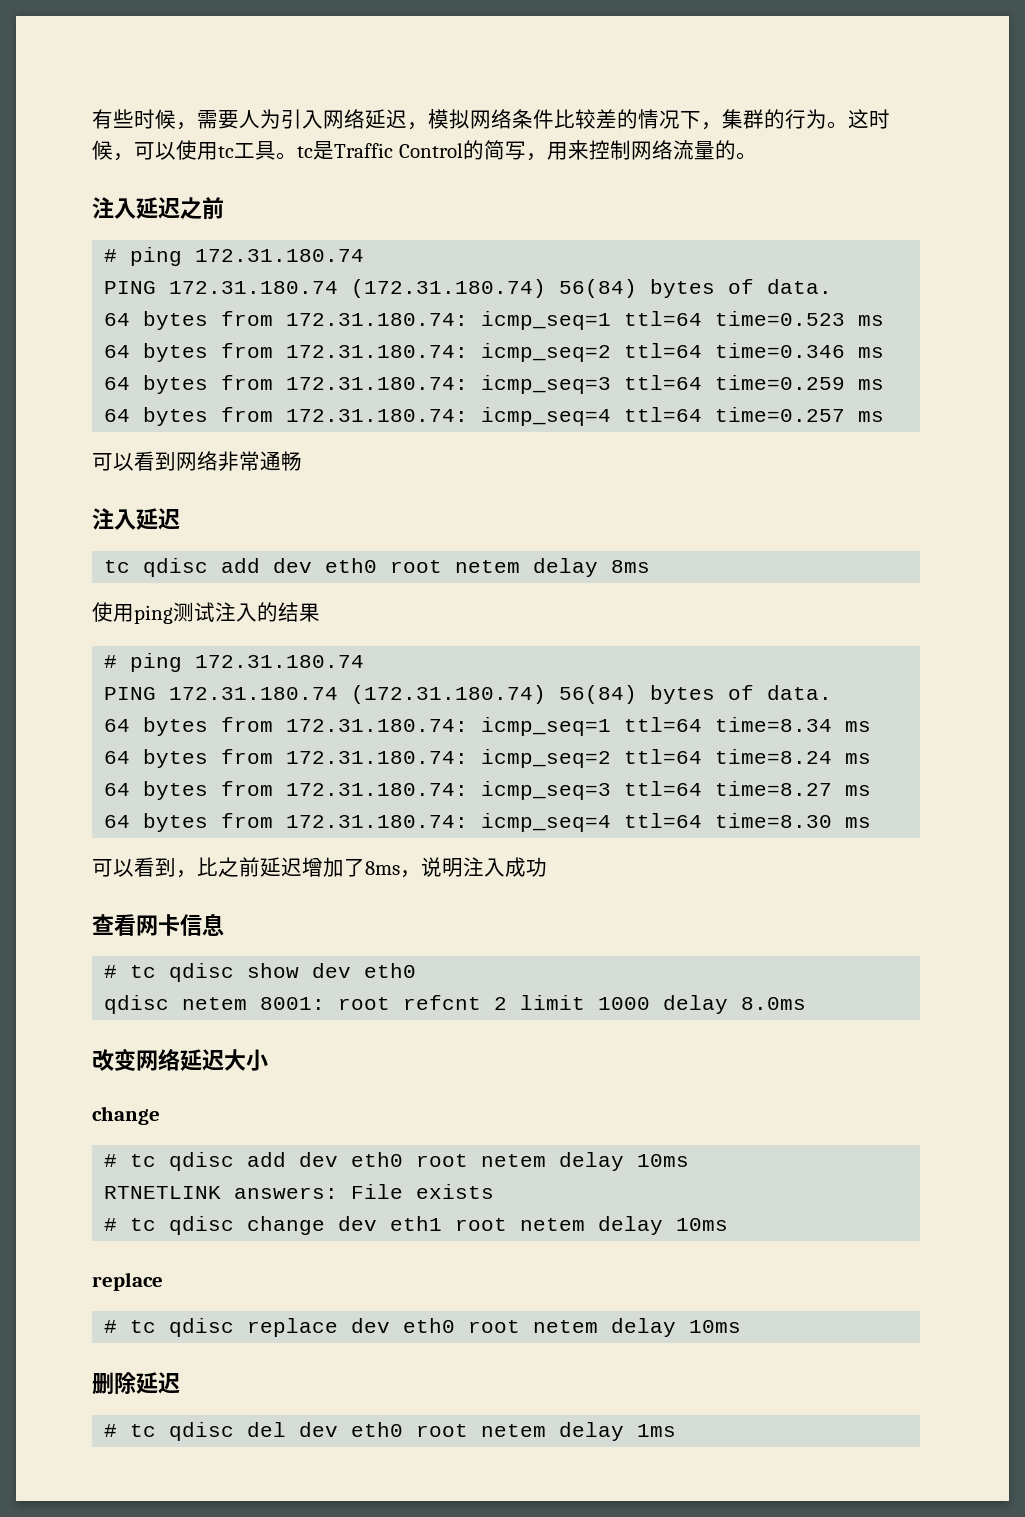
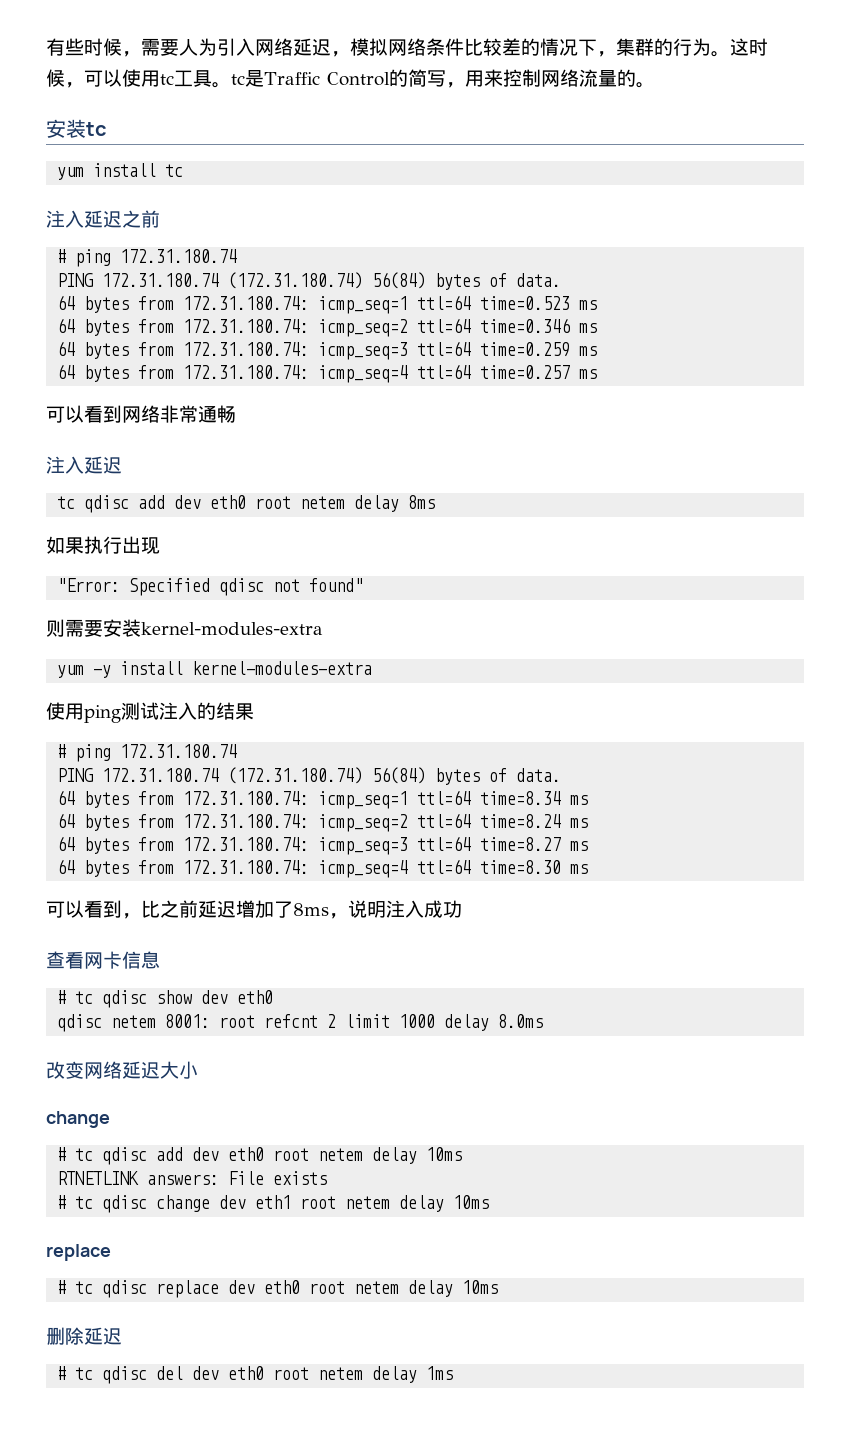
+ 安装tc
+ yum install tc
+ 如果执行出现
+ "Error: Specified qdisc not found"
+ 则需要安装kernel-modules-extra
+ yum -y install kernel-modules-extra

